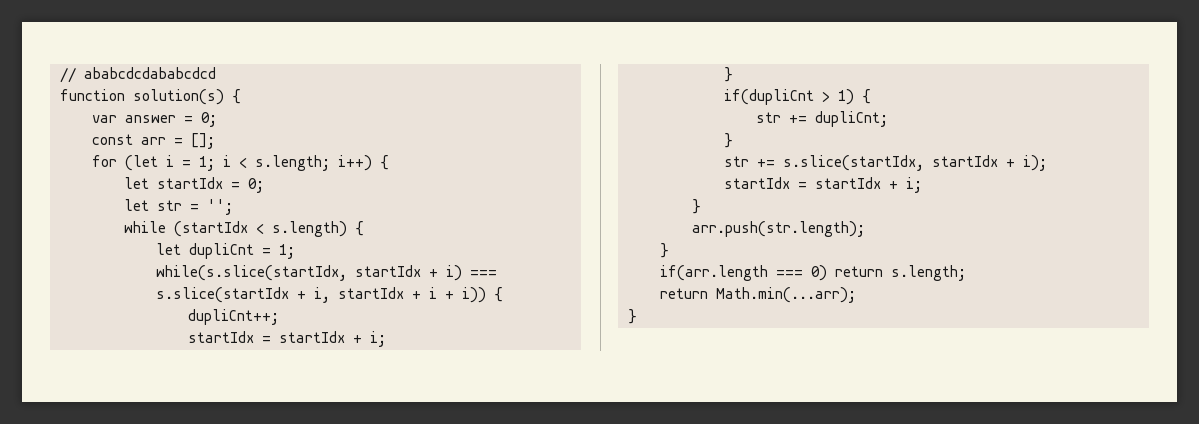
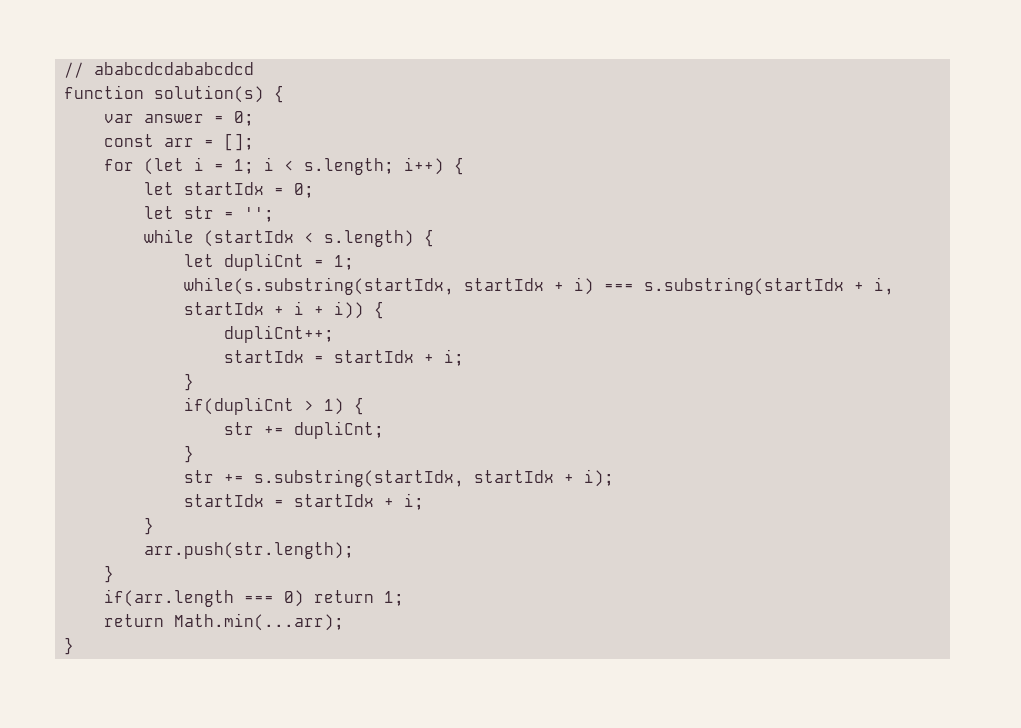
- while(s.slice(startIdx, startIdx + i) === s.slice(startIdx + i, startIdx + i + i)) {
+ while(s.substring(startIdx, startIdx + i) === s.substring(startIdx + i, startIdx + i + i)) {
- str += s.slice(startIdx, startIdx + i);
+ str += s.substring(startIdx, startIdx + i);
- if(arr.length === 0) return s.length;
+ if(arr.length === 0) return 1;

